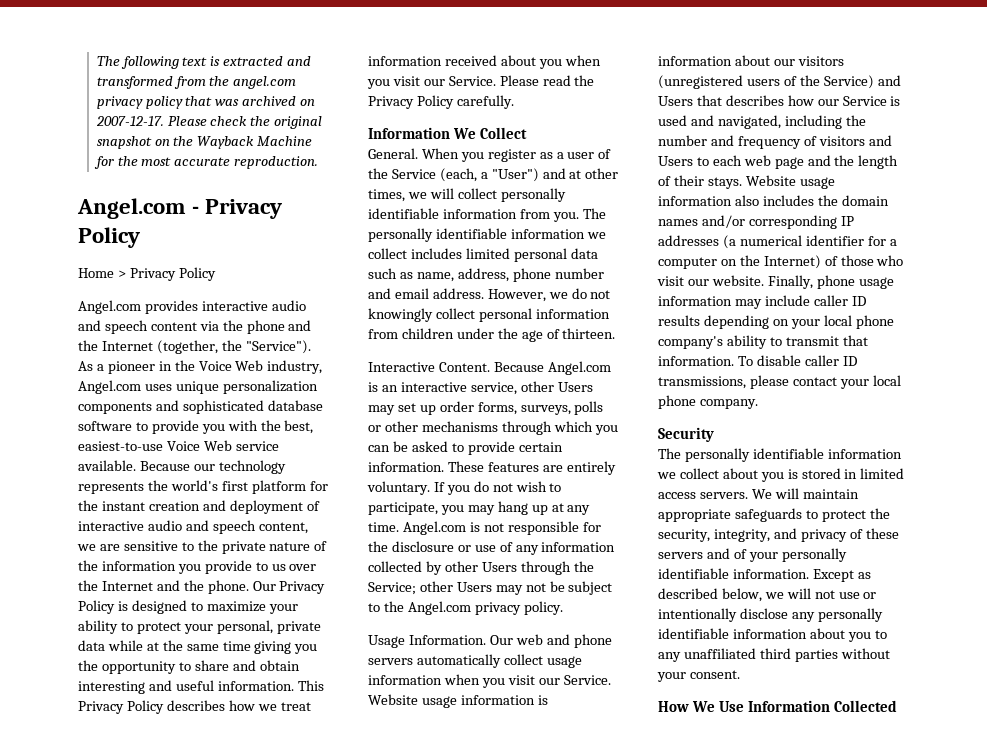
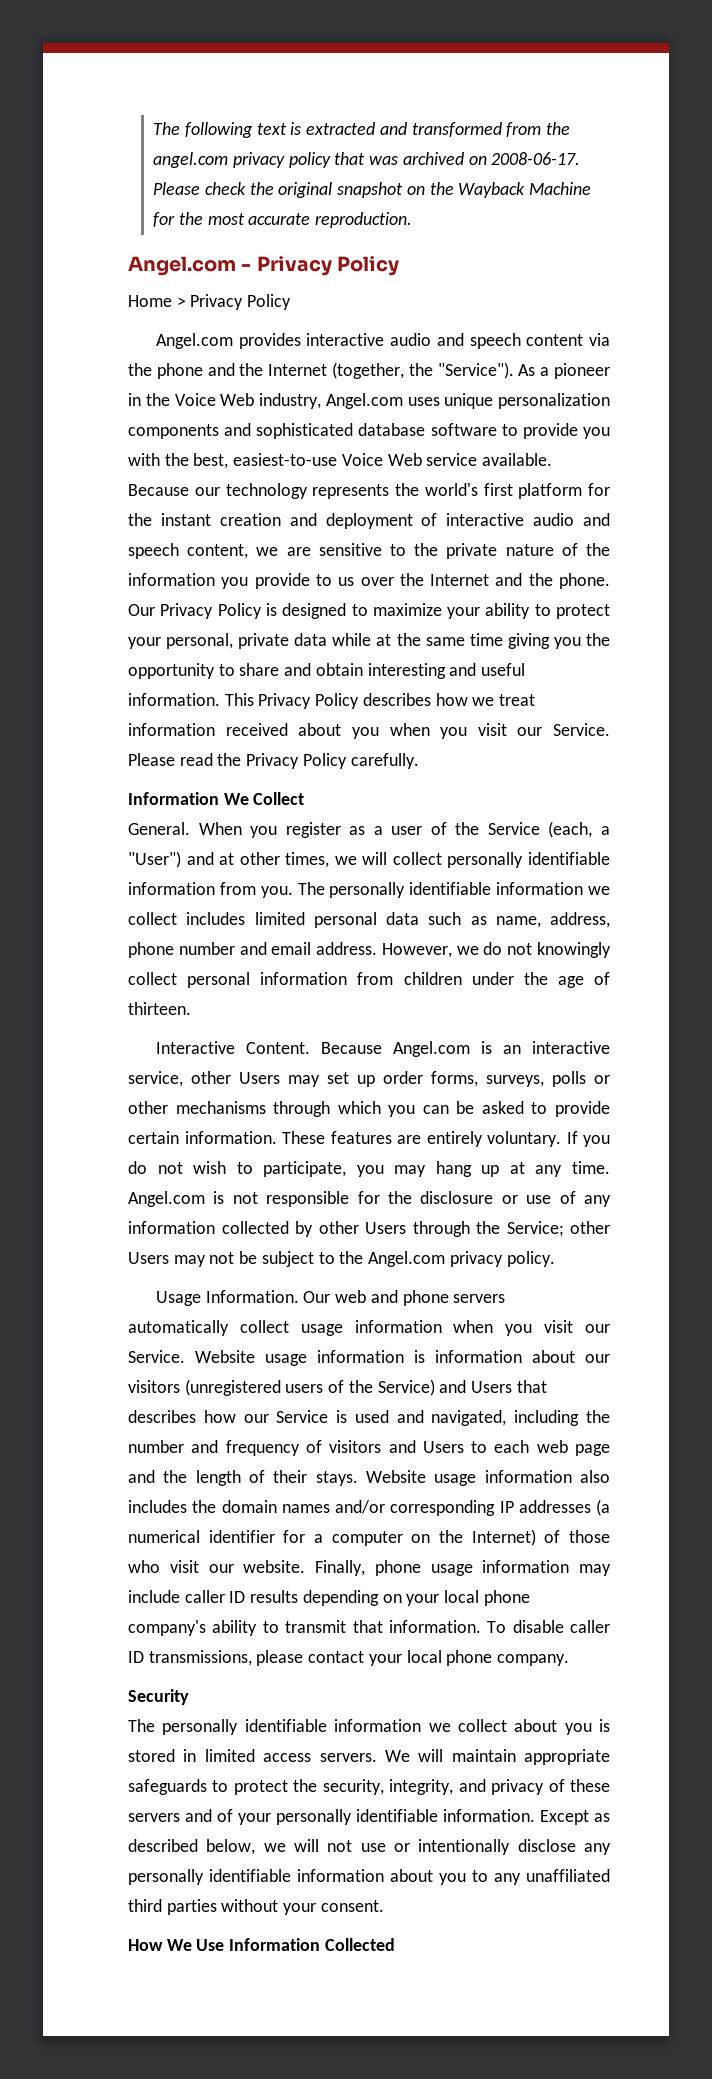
- The following text is extracted and transformed from the angel.com privacy policy that was archived on 2007-12-17.
+ The following text is extracted and transformed from the angel.com privacy policy that was archived on 2008-06-17.

